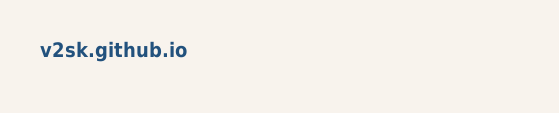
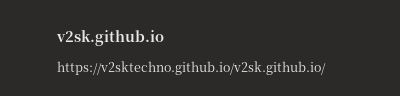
+ https://v2sktechno.github.io/v2sk.github.io/

